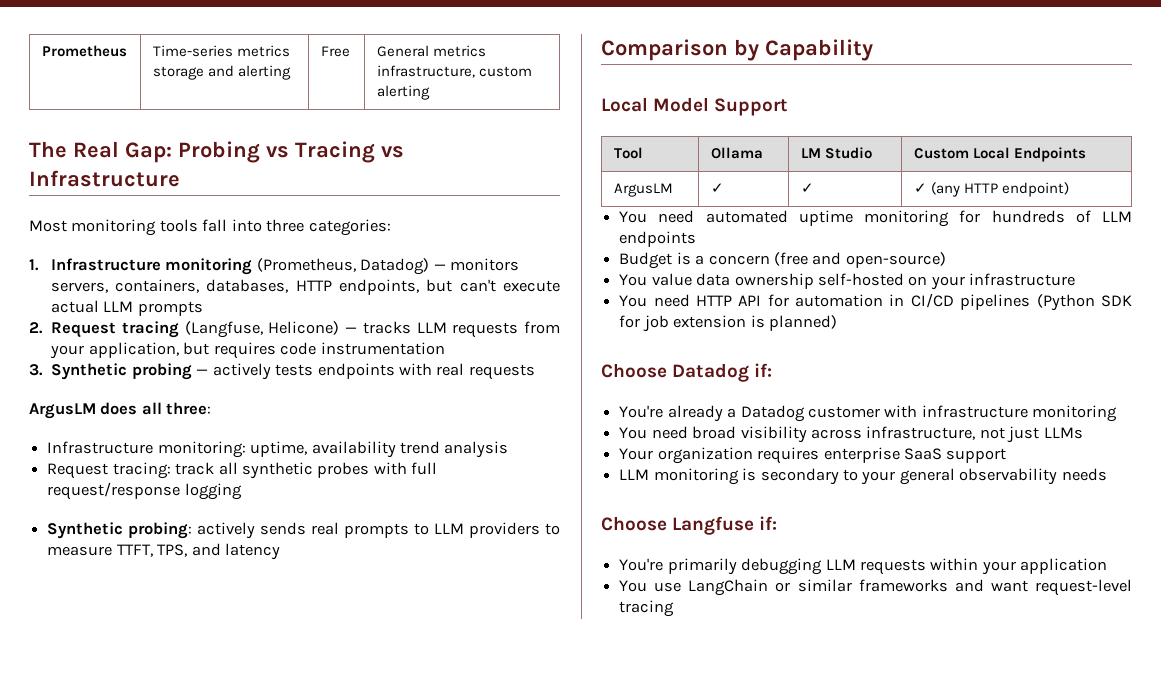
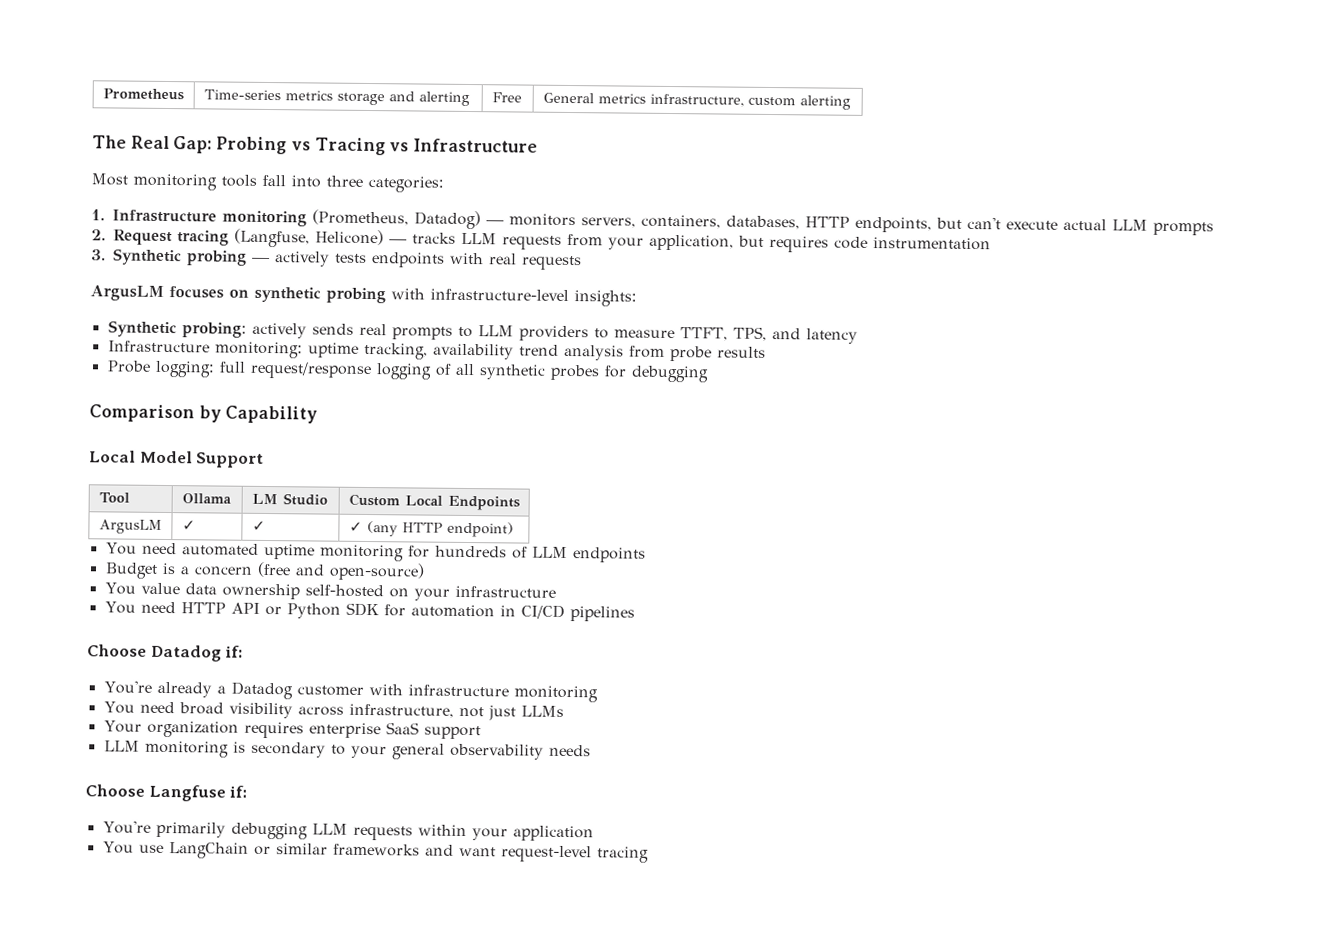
- ArgusLM does all three:
- Infrastructure monitoring: uptime, availability trend analysis
- Request tracing: track all synthetic probes with full request/response logging
+ ArgusLM focuses on synthetic probing with infrastructure-level insights:
+ Infrastructure monitoring: uptime tracking, availability trend analysis from probe results
+ Probe logging: full request/response logging of all synthetic probes for debugging
- You need HTTP API for automation in CI/CD pipelines (Python SDK for job extension is planned)
+ You need HTTP API or Python SDK for automation in CI/CD pipelines

